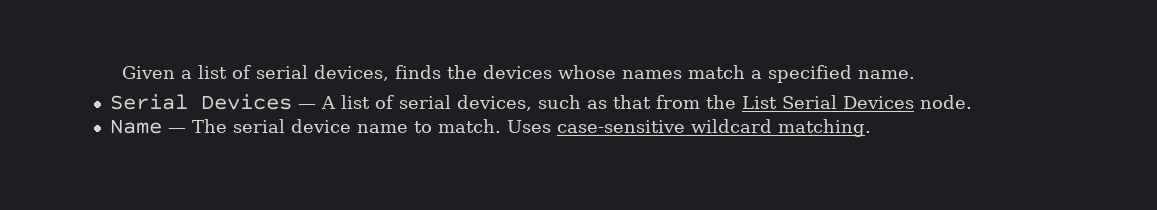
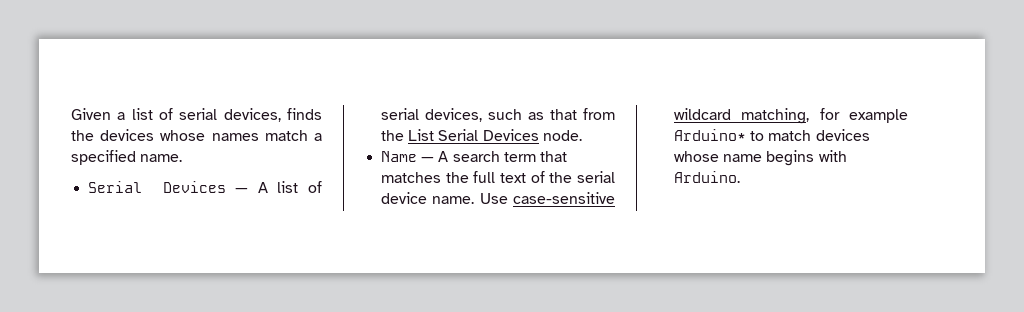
- Name — The serial device name to match. Uses case-sensitive wildcard matching.
+ Name — A search term that matches the full text of the serial device name. Use case-sensitive wildcard matching, for example Arduino* to match devices whose name begins with Arduino.

